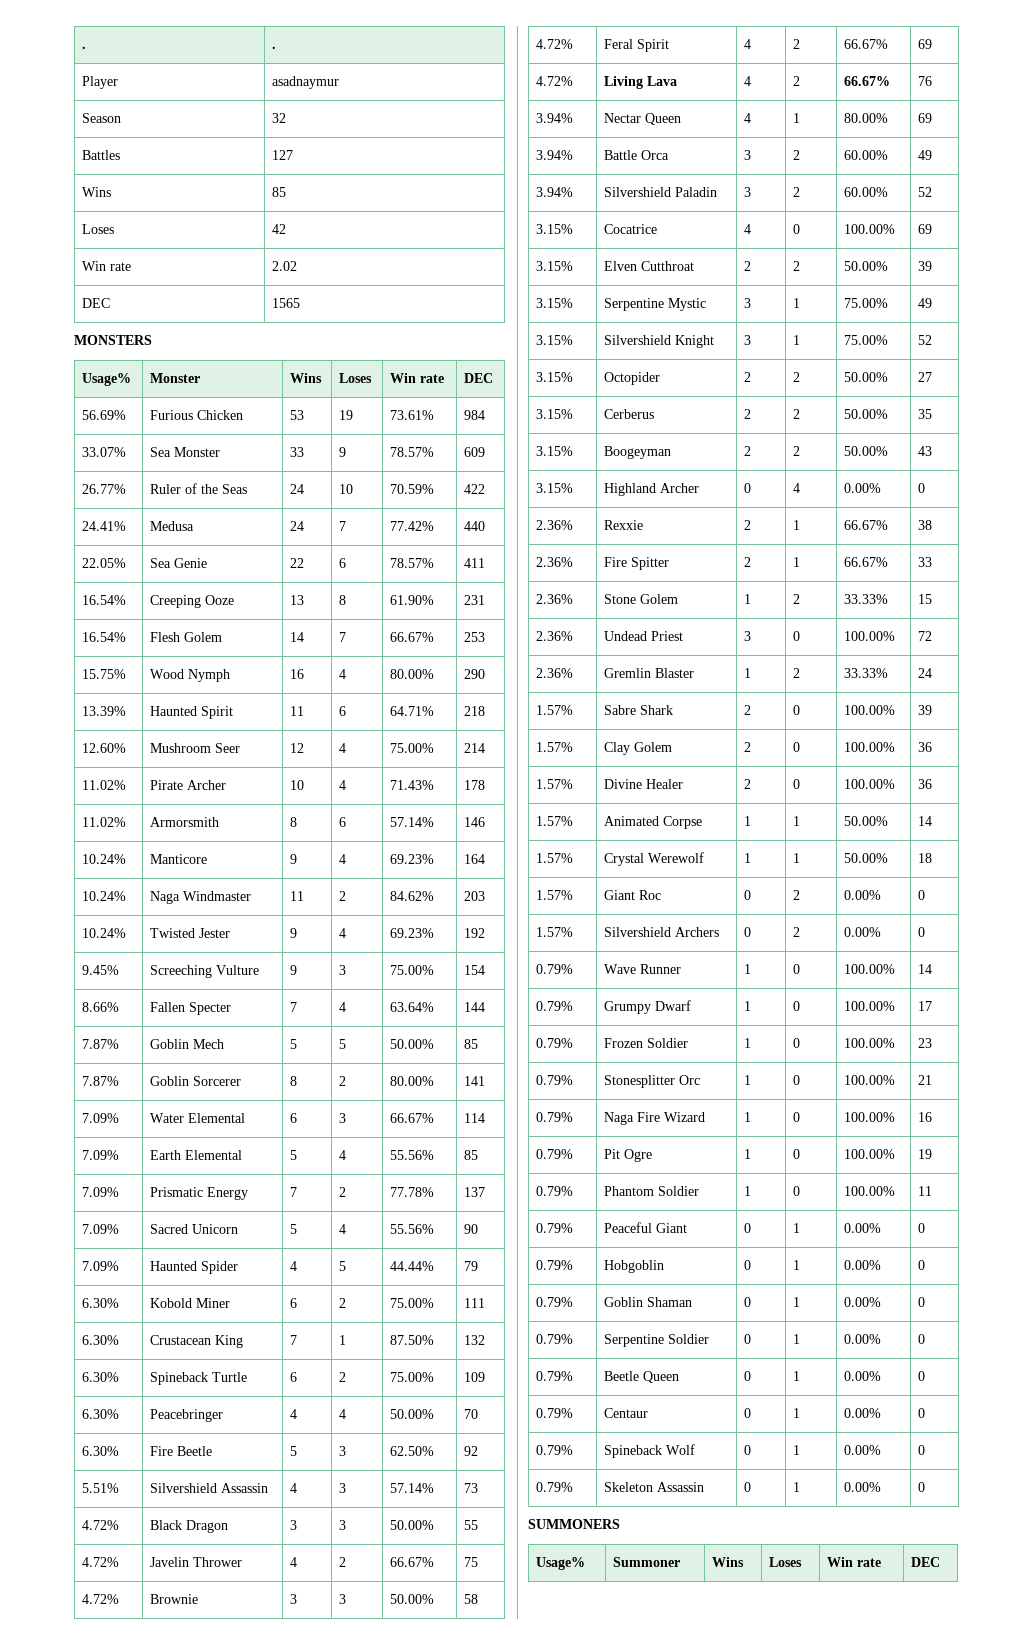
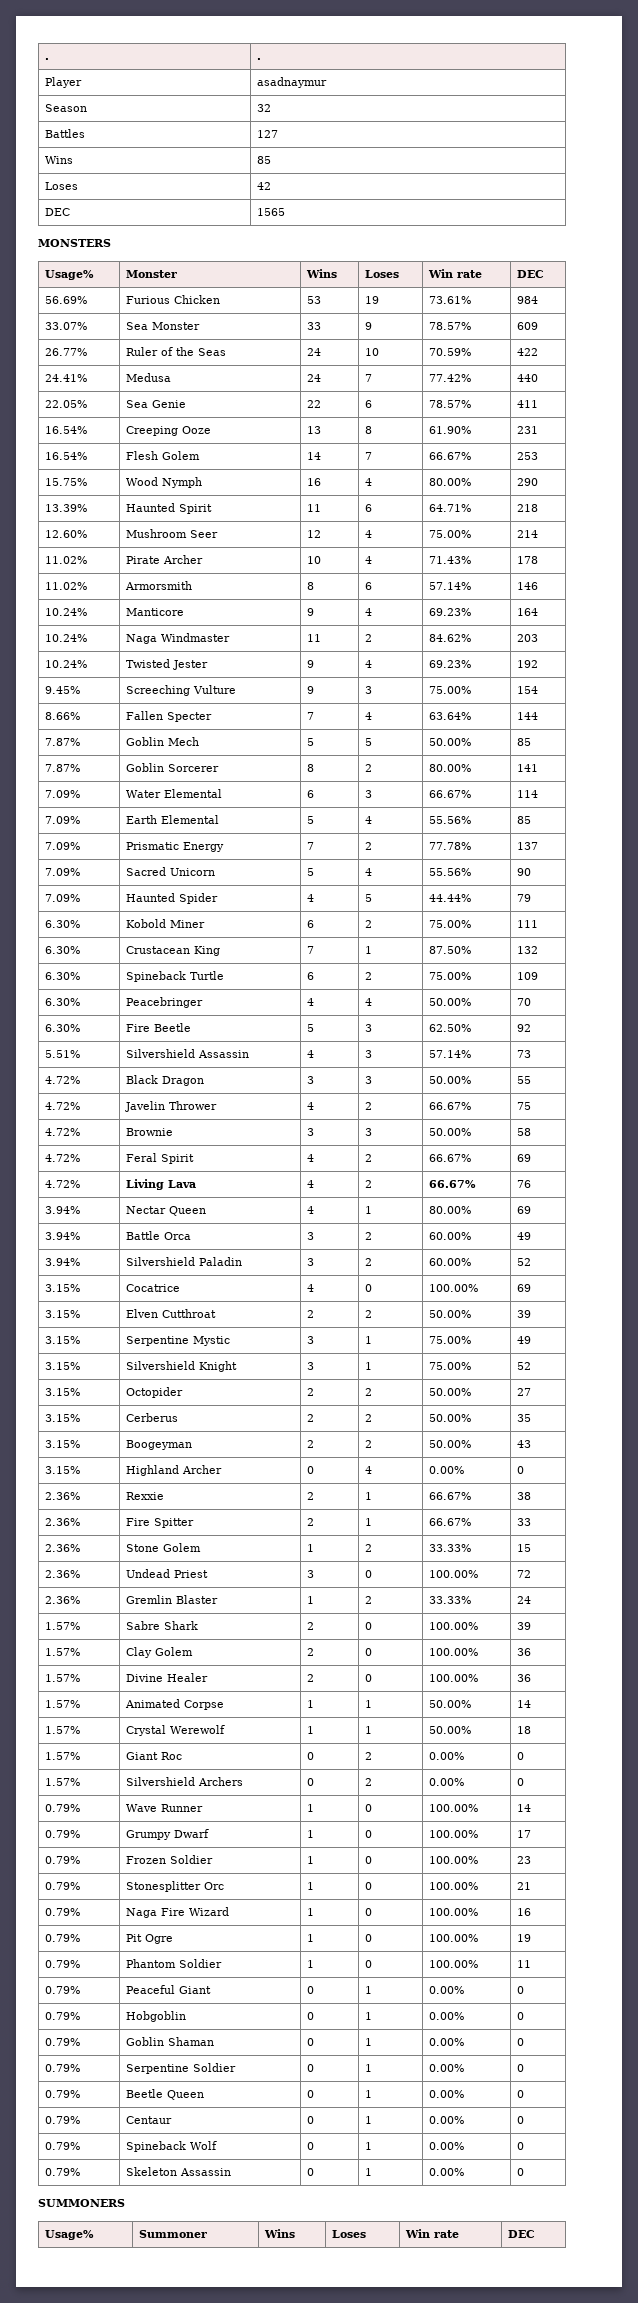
- Win rate | 2.02

